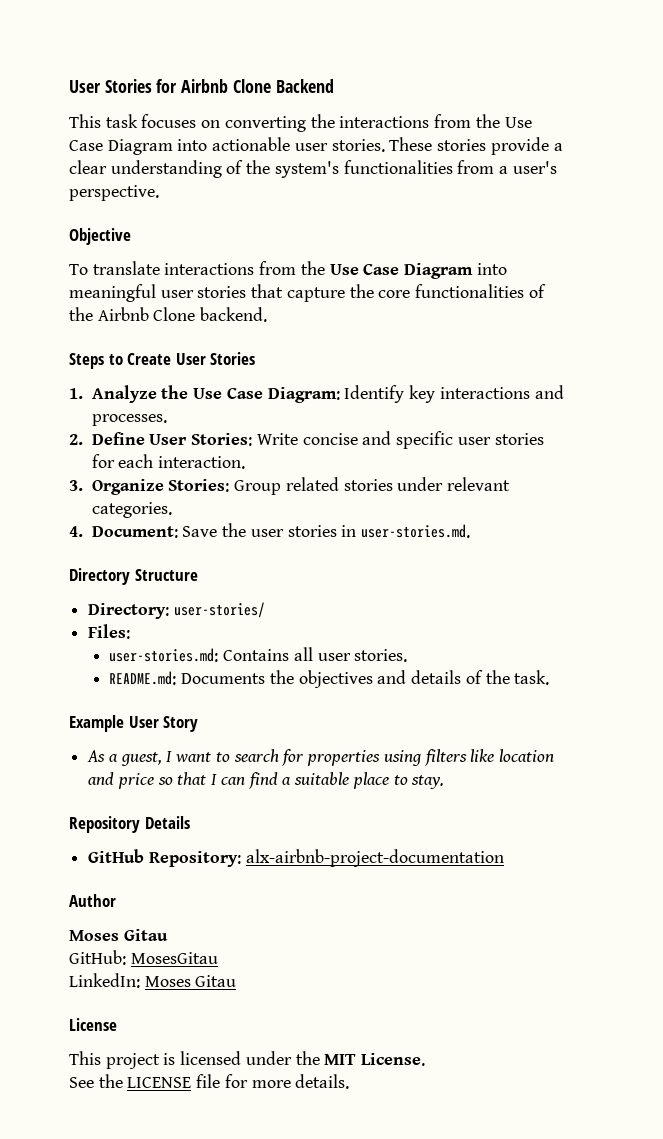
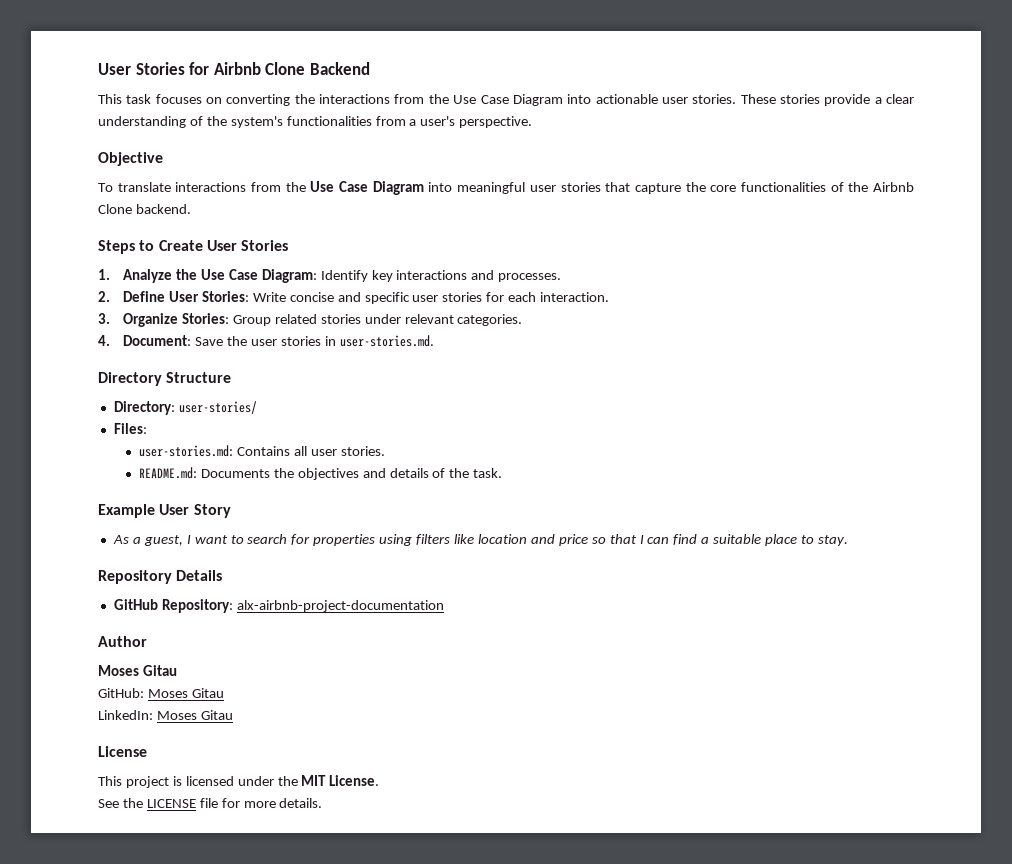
- GitHub: MosesGitau
+ GitHub: Moses Gitau

